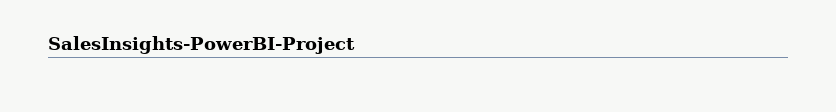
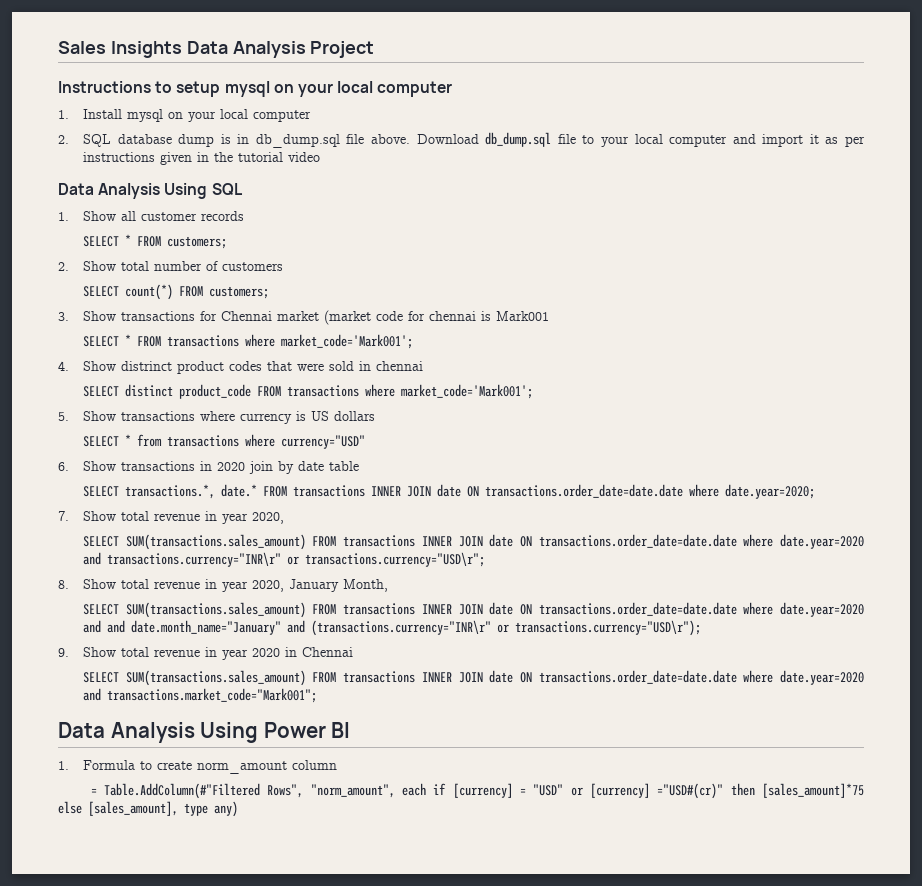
- SalesInsights-PowerBI-Project
+ Sales Insights Data Analysis Project
+ Instructions to setup mysql on your local computer
+ 1. Install mysql on your local computer
+ 2. SQL database dump is in db_dump.sql file above. Download db_dump.sql file to your local computer and import it as per instructions given in the tutorial video
+ Data Analysis Using SQL
+ 1. Show all customer records
+ SELECT * FROM customers;
+ 2. Show total number of customers
+ SELECT count(*) FROM customers;
+ 3. Show transactions for Chennai market (market code for chennai is Mark001
+ SELECT * FROM transactions where market_code='Mark001';
+ 4. Show distrinct product codes that were sold in chennai
+ SELECT distinct product_code FROM transactions where market_code='Mark001';
+ 5. Show transactions where currency is US dollars
+ SELECT * from transactions where currency="USD"
+ 6. Show transactions in 2020 join by date table
+ SELECT transactions.*, date.* FROM transactions INNER JOIN date ON transactions.order_date=date.date where date.year=2020;
+ 7. Show total revenue in year 2020,
+ SELECT SUM(transactions.sales_amount) FROM transactions INNER JOIN date ON transactions.order_date=date.date where date.year=2020 and transactions.currency="INR\r" or transactions.currency="USD\r";
+ 8. Show total revenue in year 2020, January Month,
+ SELECT SUM(transactions.sales_amount) FROM transactions INNER JOIN date ON transactions.order_date=date.date where date.year=2020 and and date.month_name="January" and (transactions.currency="INR\r" or transactions.currency="USD\r");
+ 9. Show total revenue in year 2020 in Chennai
+ SELECT SUM(transactions.sales_amount) FROM transactions INNER JOIN date ON transactions.order_date=date.date where date.year=2020 and transactions.market_code="Mark001";
+ Data Analysis Using Power BI
+ 1. Formula to create norm_amount column
+ = Table.AddColumn(#"Filtered Rows", "norm_amount", each if [currency] = "USD" or [currency] ="USD#(cr)" then [sales_amount]*75 else [sales_amount], type any)

